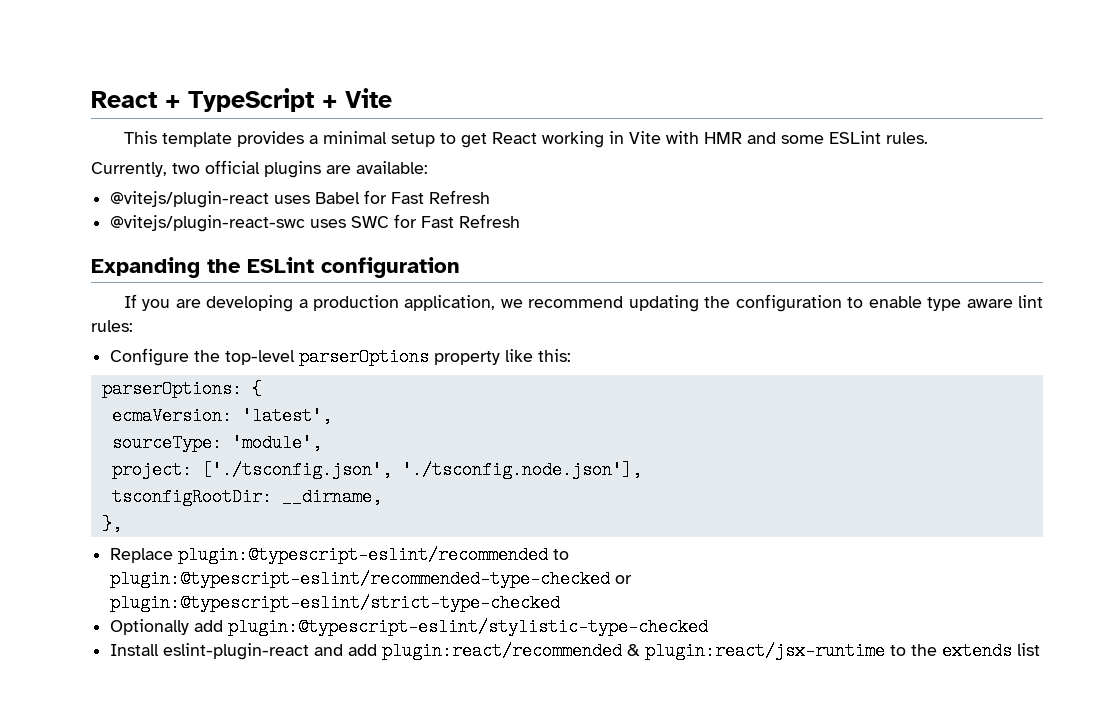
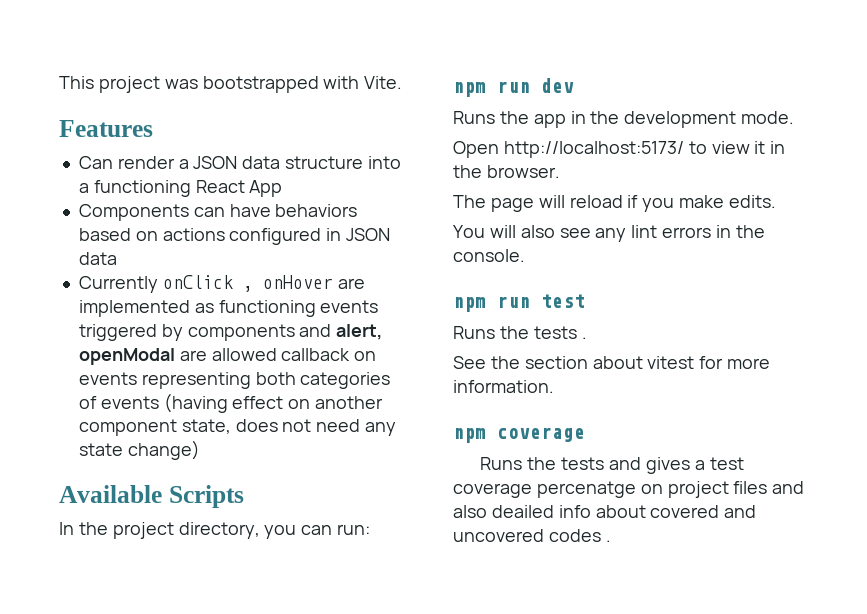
- React + TypeScript + Vite
- This template provides a minimal setup to get React working in Vite with HMR and some ESLint rules.
- Currently, two official plugins are available:
- @vitejs/plugin-react uses Babel for Fast Refresh
- @vitejs/plugin-react-swc uses SWC for Fast Refresh
- Expanding the ESLint configuration
- If you are developing a production application, we recommend updating the configuration to enable type aware lint rules:
- Configure the top-level parserOptions property like this:
- parserOptions: {
- ecmaVersion: 'latest',
- sourceType: 'module',
- project: ['./tsconfig.json', './tsconfig.node.json'],
- tsconfigRootDir: __dirname,
- },
- Replace plugin:@typescript-eslint/recommended to plugin:@typescript-eslint/recommended-type-checked or plugin:@typescript-eslint/strict-type-checked
- Optionally add plugin:@typescript-eslint/stylistic-type-checked
- Install eslint-plugin-react and add plugin:react/recommended & plugin:react/jsx-runtime to the extends list
+ This project was bootstrapped with Vite.
+ Features
+ Can render a JSON data structure into a functioning React App
+ Components can have behaviors based on actions configured in JSON data
+ Currently onClick , onHover are implemented as functioning events triggered by components and alert, openModal are allowed callback on events representing both categories of events (having effect on another component state, does not need any state change)
+ Available Scripts
+ In the project directory, you can run:
+ npm run dev
+ Runs the app in the development mode.
+ Open http://localhost:5173/ to view it in the browser.
+ The page will reload if you make edits.
+ You will also see any lint errors in the console.
+ npm run test
+ Runs the tests .
+ See the section about vitest for more information.
+ npm coverage
+ Runs the tests and gives a test coverage percenatge on project files and also deailed info about covered and uncovered codes .

